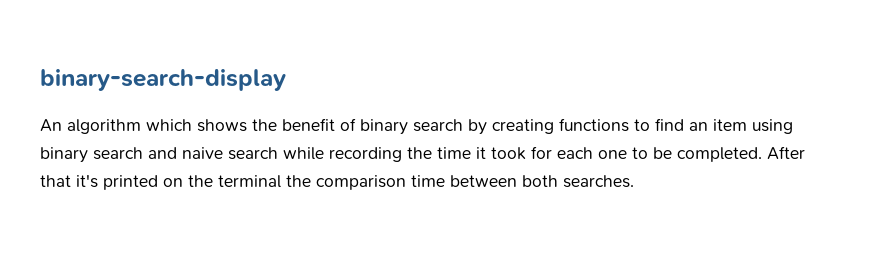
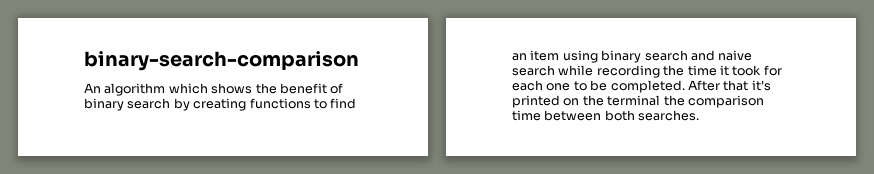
- binary-search-display
+ binary-search-comparison

